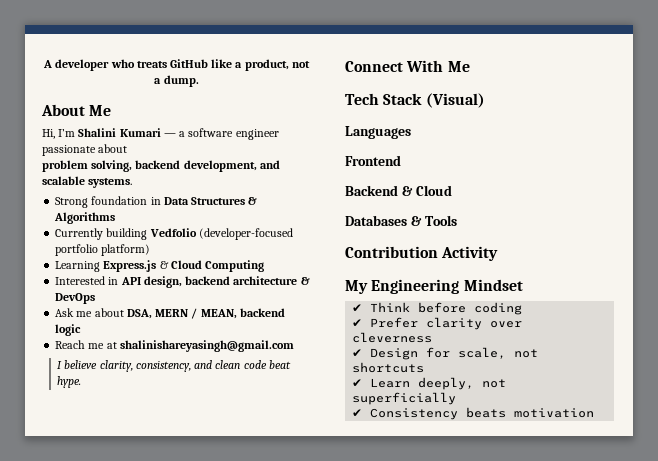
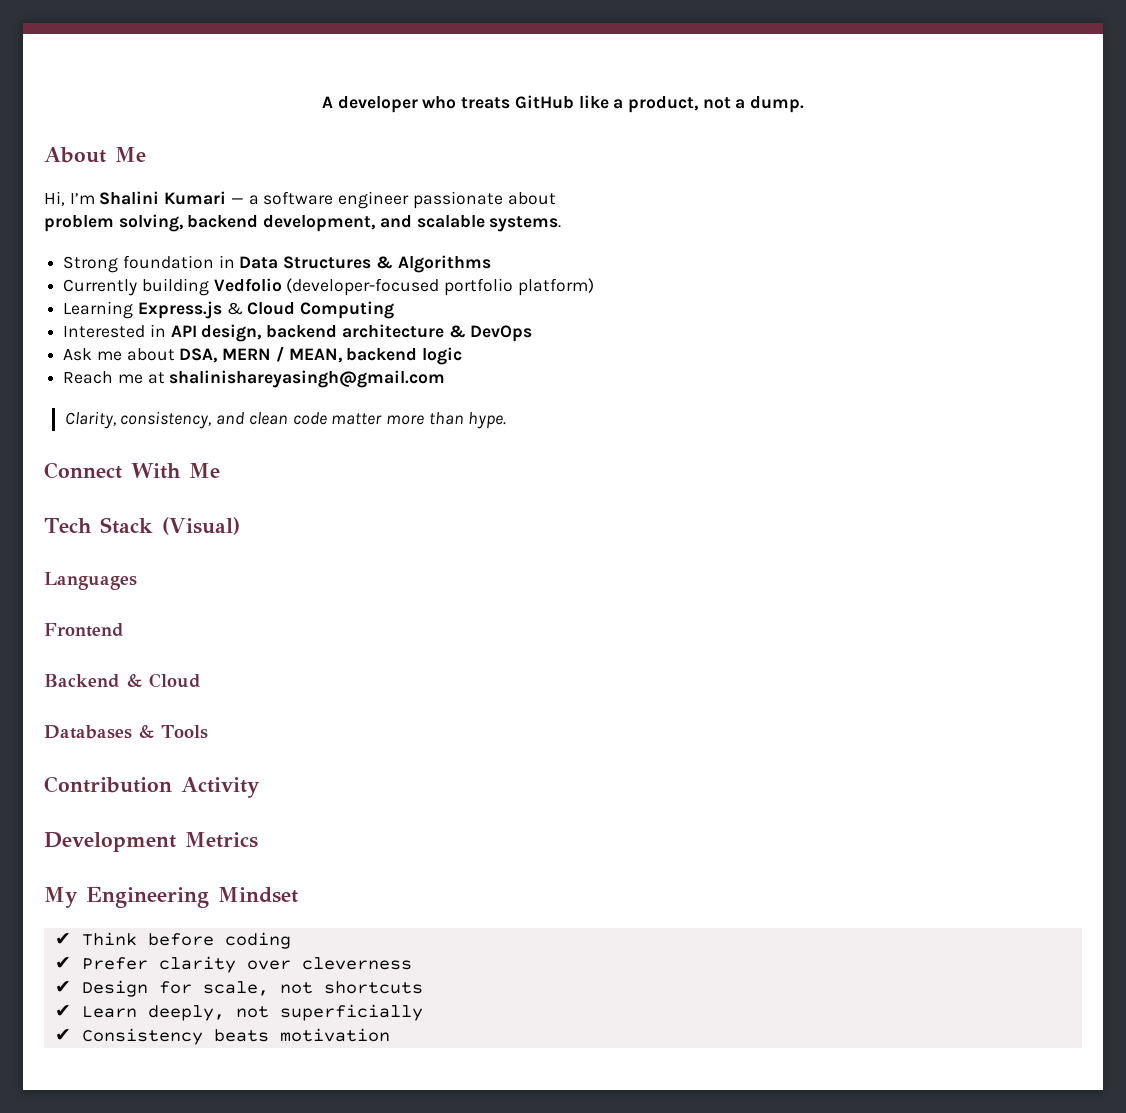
- I believe clarity, consistency, and clean code beat hype.
+ Clarity, consistency, and clean code matter more than hype.
+ Development Metrics

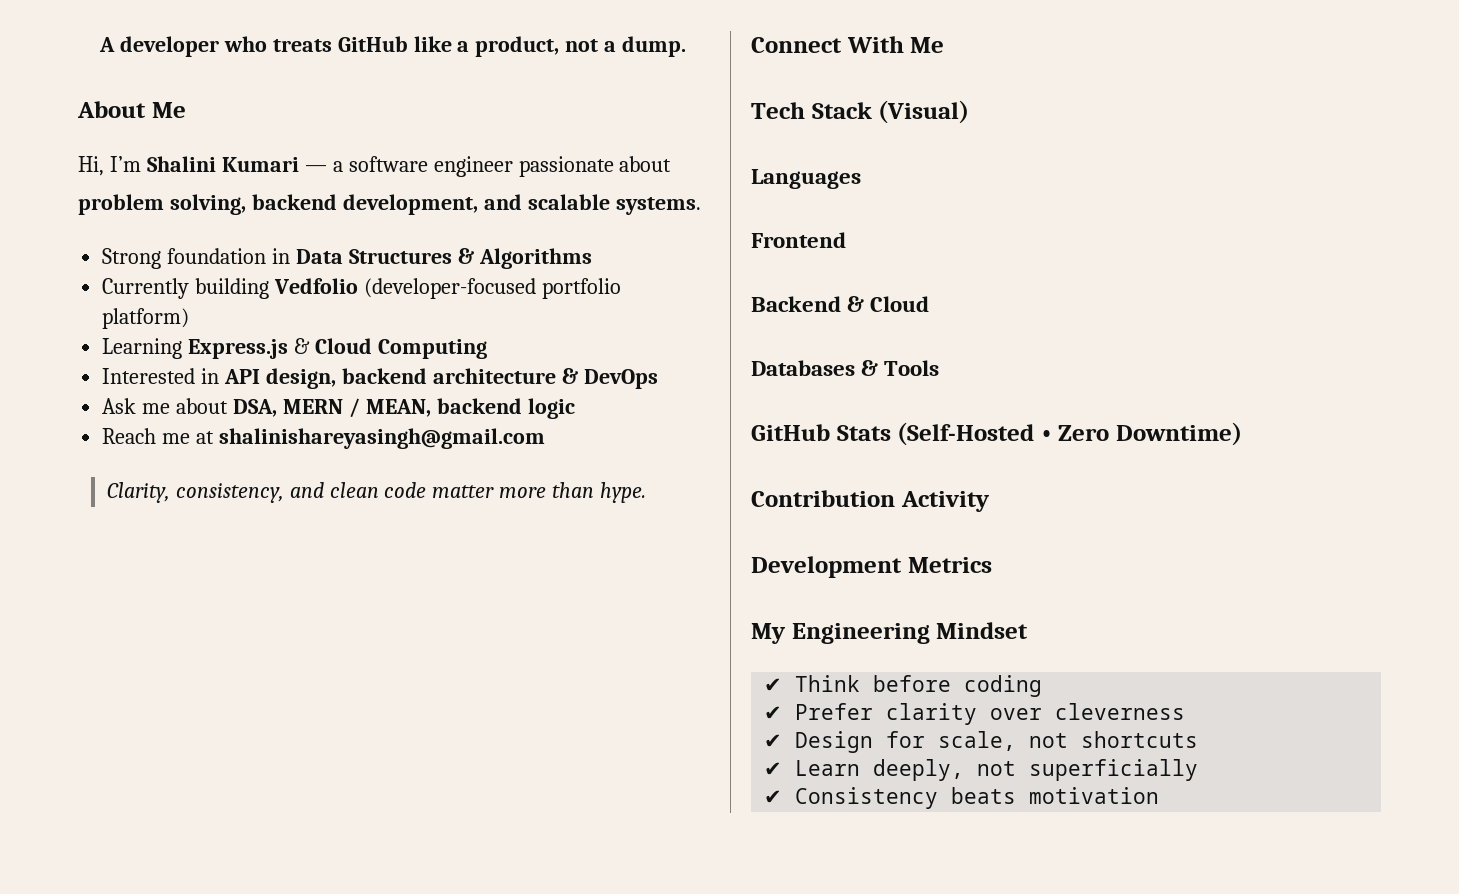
+ GitHub Stats (Self-Hosted • Zero Downtime)

